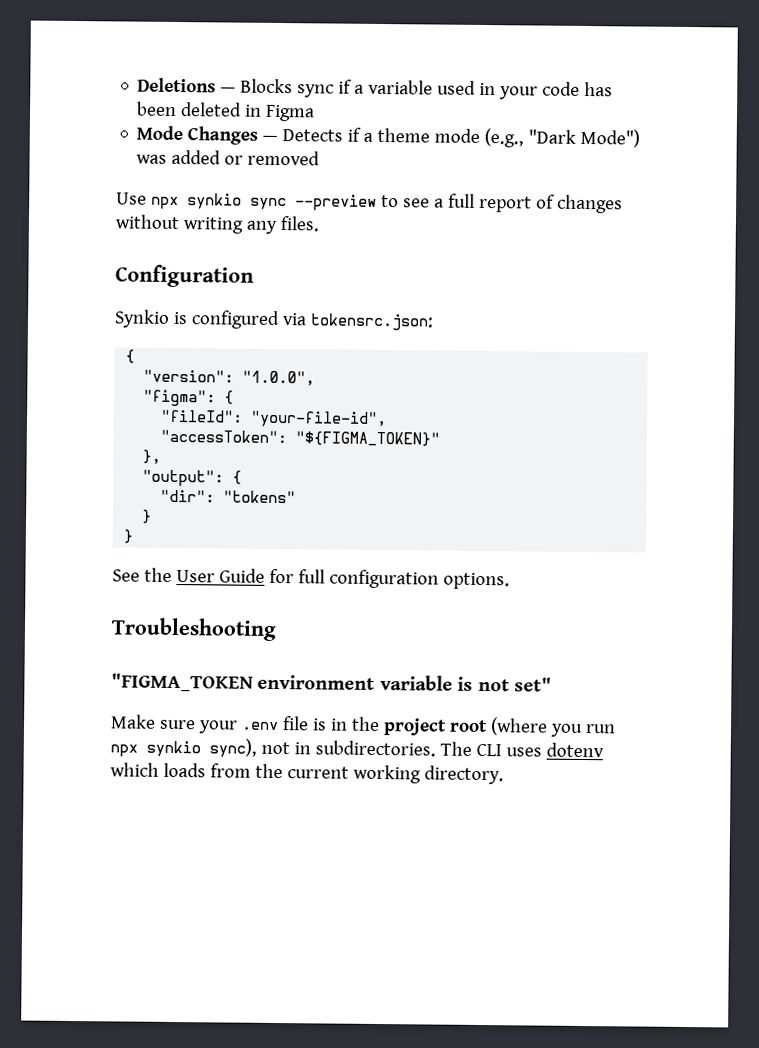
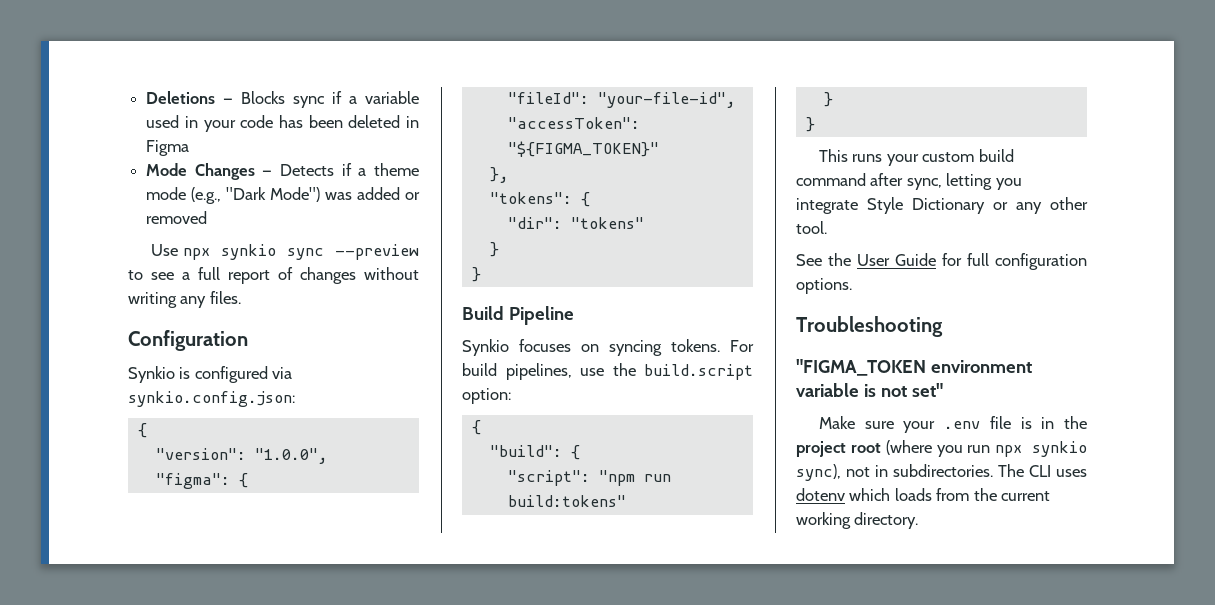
- Synkio is configured via tokensrc.json:
+ Synkio is configured via synkio.config.json:
- "output": {
+ "tokens": {
+ Build Pipeline
+ Synkio focuses on syncing tokens. For build pipelines, use the build.script option:
+ {
+ "build": {
+ "script": "npm run build:tokens"
+ }
+ }
+ This runs your custom build command after sync, letting you integrate Style Dictionary or any other tool.

